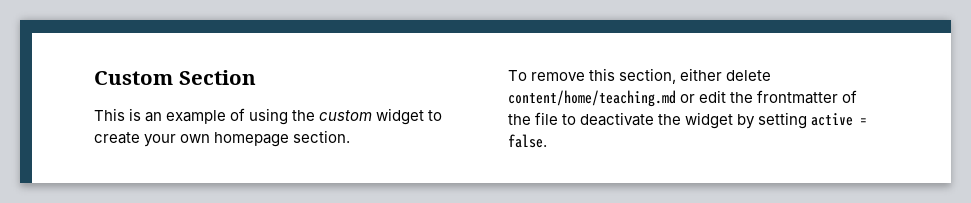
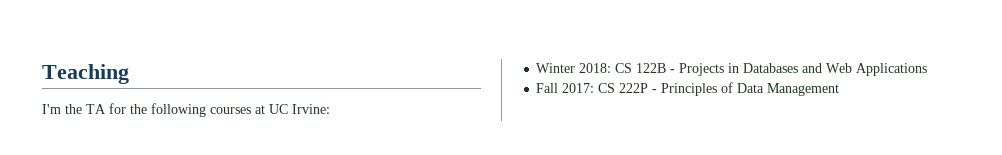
- Custom Section
- This is an example of using the custom widget to create your own homepage section.
- To remove this section, either delete content/home/teaching.md or edit the frontmatter of the file to deactivate the widget by setting active = false.
+ Teaching
+ I'm the TA for the following courses at UC Irvine:
+ Winter 2018: CS 122B - Projects in Databases and Web Applications
+ Fall 2017: CS 222P - Principles of Data Management

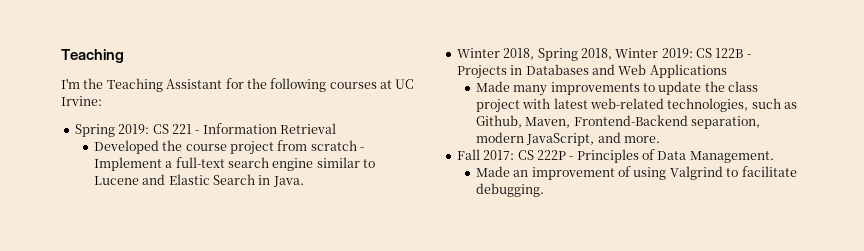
- I'm the TA for the following courses at UC Irvine:
+ I'm the Teaching Assistant for the following courses at UC Irvine:
- Winter 2018: CS 122B - Projects in Databases and Web Applications
+ Spring 2019: CS 221 - Information Retrieval
+ Developed the course project from scratch - Implement a full-text search engine similar to Lucene and Elastic Search in Java.
+ Winter 2018, Spring 2018, Winter 2019: CS 122B - Projects in Databases and Web Applications
+ Made many improvements to update the class project with latest web-related technologies, such as Github, Maven, Frontend-Backend separation, modern JavaScript, and more.
- Fall 2017: CS 222P - Principles of Data Management
+ Fall 2017: CS 222P - Principles of Data Management.
+ Made an improvement of using Valgrind to facilitate debugging.

